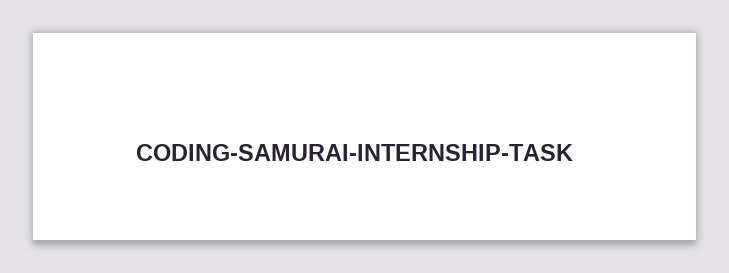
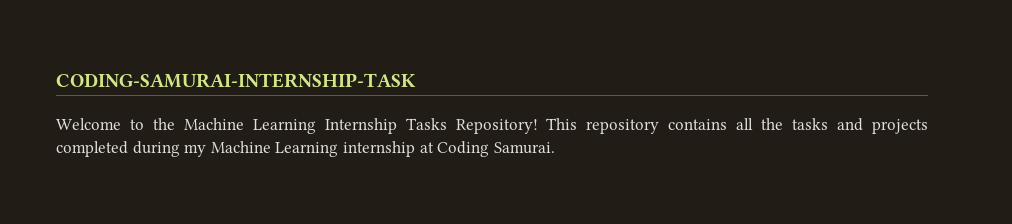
+ Welcome to the Machine Learning Internship Tasks Repository! This repository contains all the tasks and projects completed during my Machine Learning internship at Coding Samurai.

